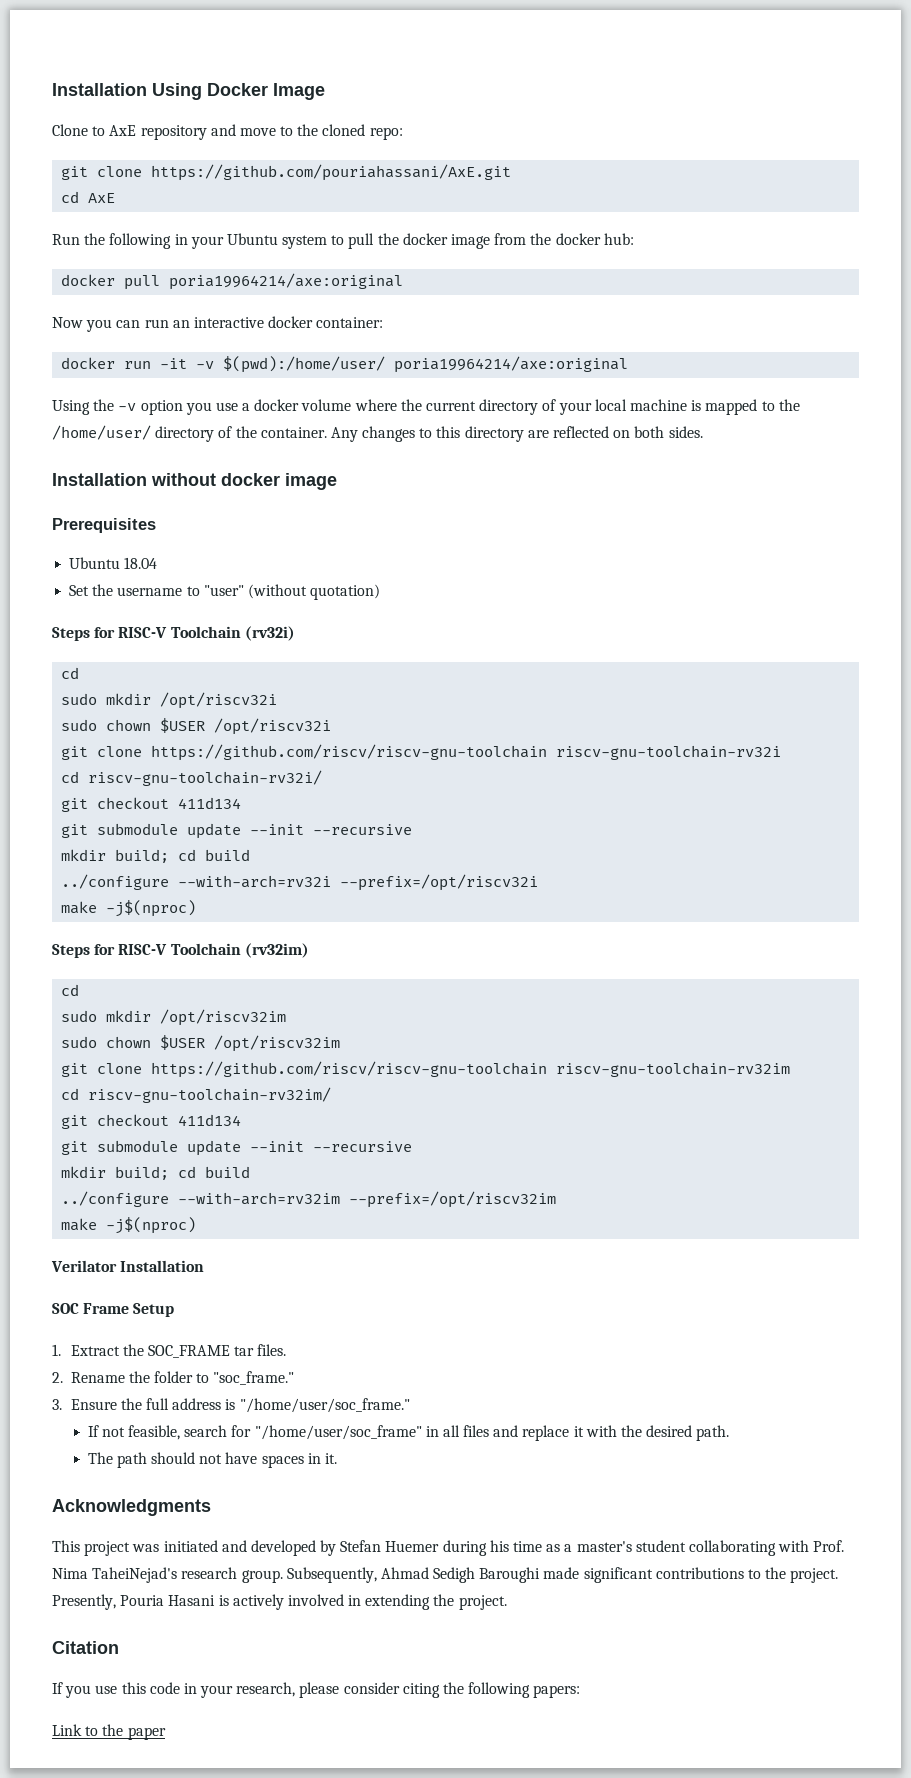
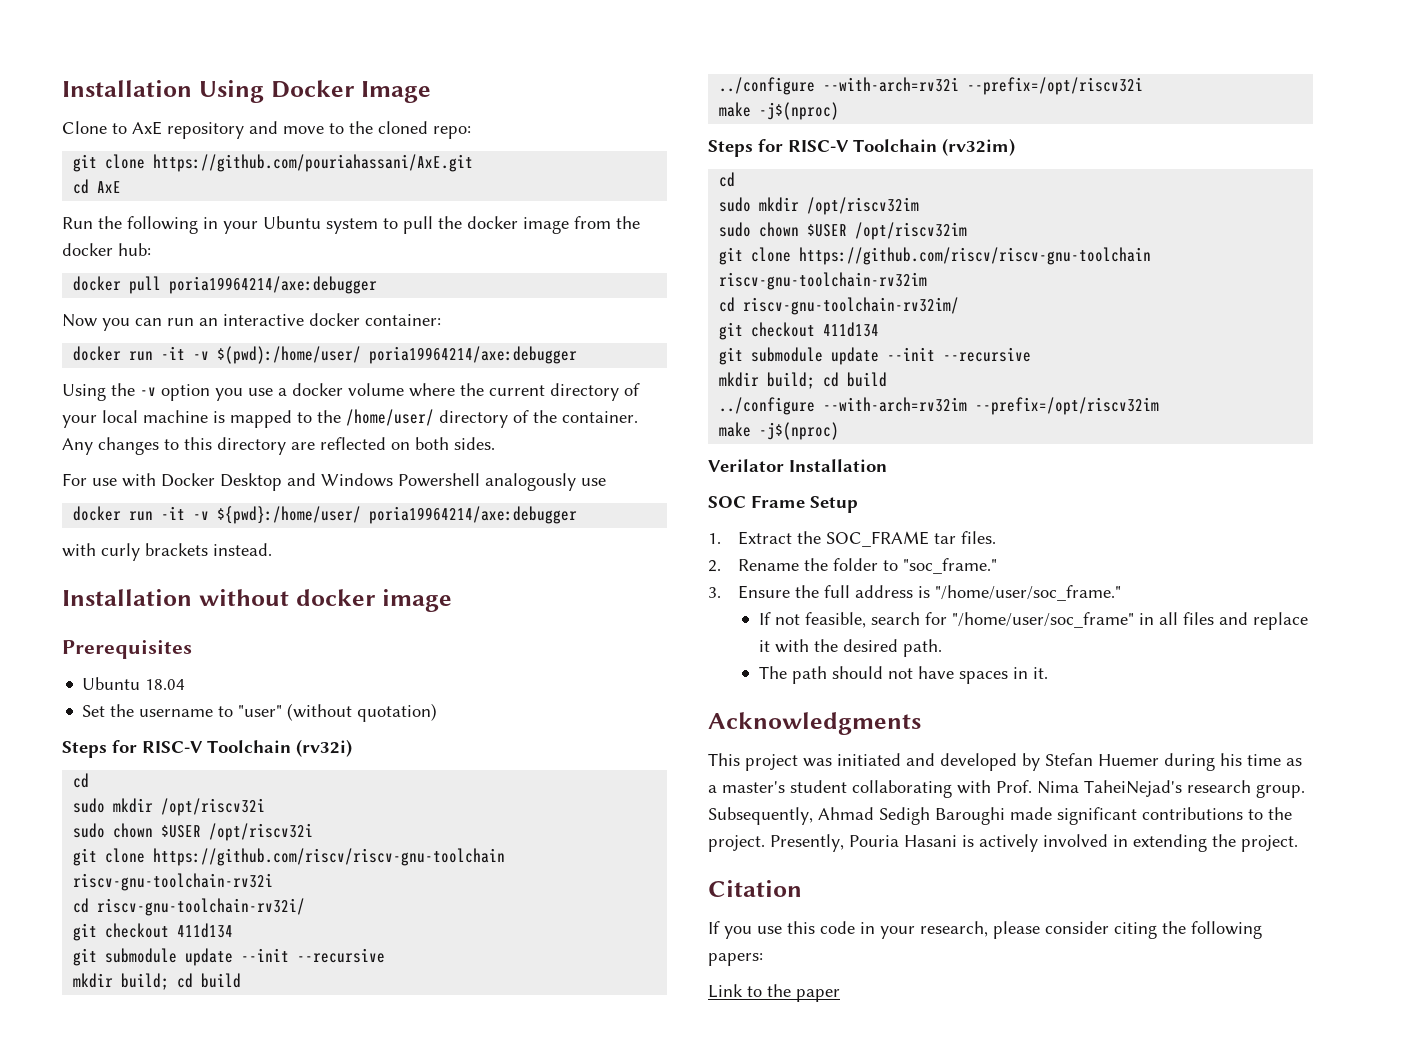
- docker pull poria19964214/axe:original
+ docker pull poria19964214/axe:debugger
- docker run -it -v $(pwd):/home/user/ poria19964214/axe:original
+ docker run -it -v $(pwd):/home/user/ poria19964214/axe:debugger
+ For use with Docker Desktop and Windows Powershell analogously use
+ docker run -it -v ${pwd}:/home/user/ poria19964214/axe:debugger
+ with curly brackets instead.

